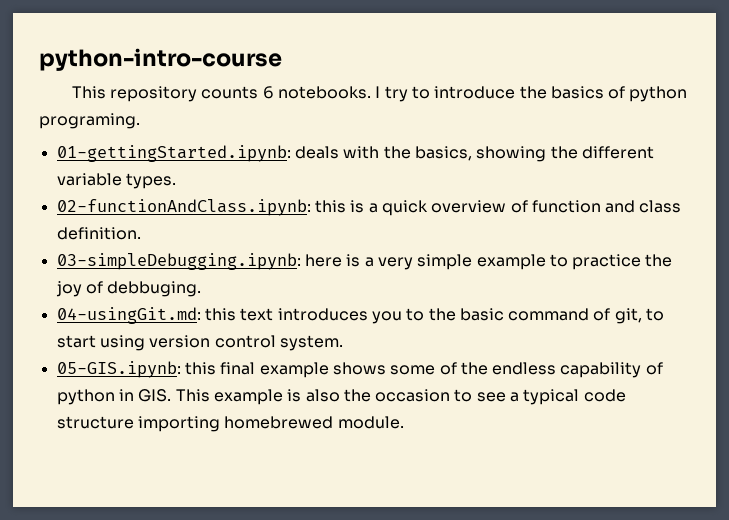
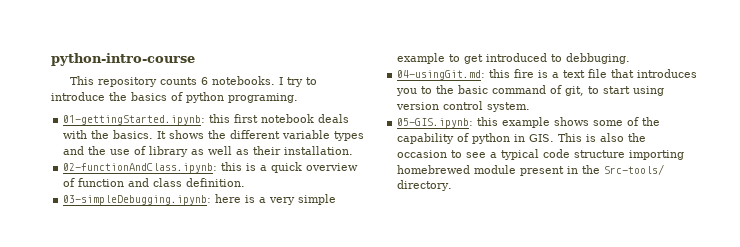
- 01-gettingStarted.ipynb: deals with the basics, showing the different variable types.
+ 01-gettingStarted.ipynb: this first notebook deals with the basics. It shows the different variable types and the use of library as well as their installation.
- 03-simpleDebugging.ipynb: here is a very simple example to practice the joy of debbuging.
+ 03-simpleDebugging.ipynb: here is a very simple example to get introduced to debbuging.
- 04-usingGit.md: this text introduces you to the basic command of git, to start using version control system.
+ 04-usingGit.md: this fire is a text file that introduces you to the basic command of git, to start using version control system.
- 05-GIS.ipynb: this final example shows some of the endless capability of python in GIS. This example is also the occasion to see a typical code structure importing homebrewed module.
+ 05-GIS.ipynb: this example shows some of the capability of python in GIS. This is also the occasion to see a typical code structure importing homebrewed module present in the Src-tools/ directory.

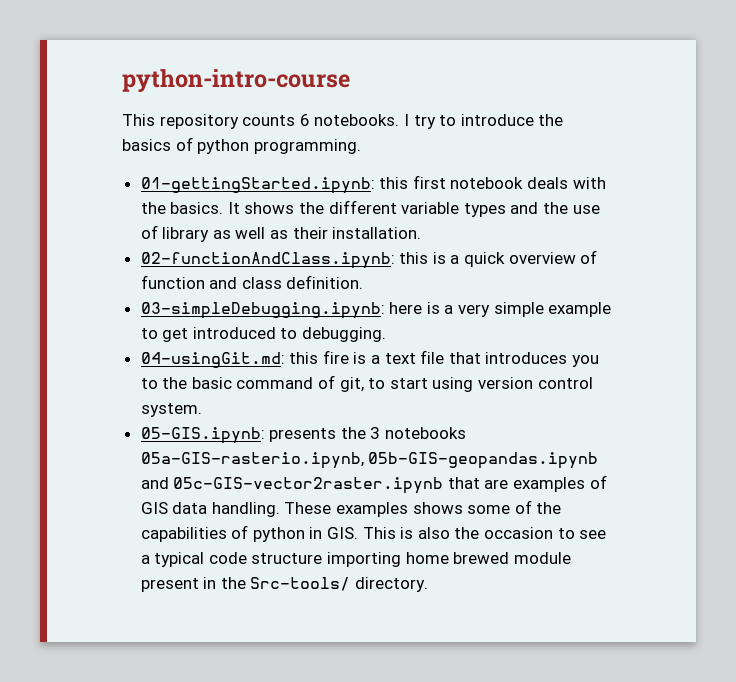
- I try to introduce the basics of python programing.
+ I try to introduce the basics of python programming.
- 03-simpleDebugging.ipynb: here is a very simple example to get introduced to debbuging.
+ 03-simpleDebugging.ipynb: here is a very simple example to get introduced to debugging.
- 05-GIS.ipynb: this example shows some of the capability of python in GIS. This is also the occasion to see a typical code structure importing homebrewed module present in the Src-tools/ directory.
+ 05-GIS.ipynb: presents the 3 notebooks 05a-GIS-rasterio.ipynb, 05b-GIS-geopandas.ipynb and 05c-GIS-vector2raster.ipynb that are examples of GIS data handling. These examples shows some of the capabilities of python in GIS. This is also the occasion to see a typical code structure importing home brewed module present in the Src-tools/ directory.

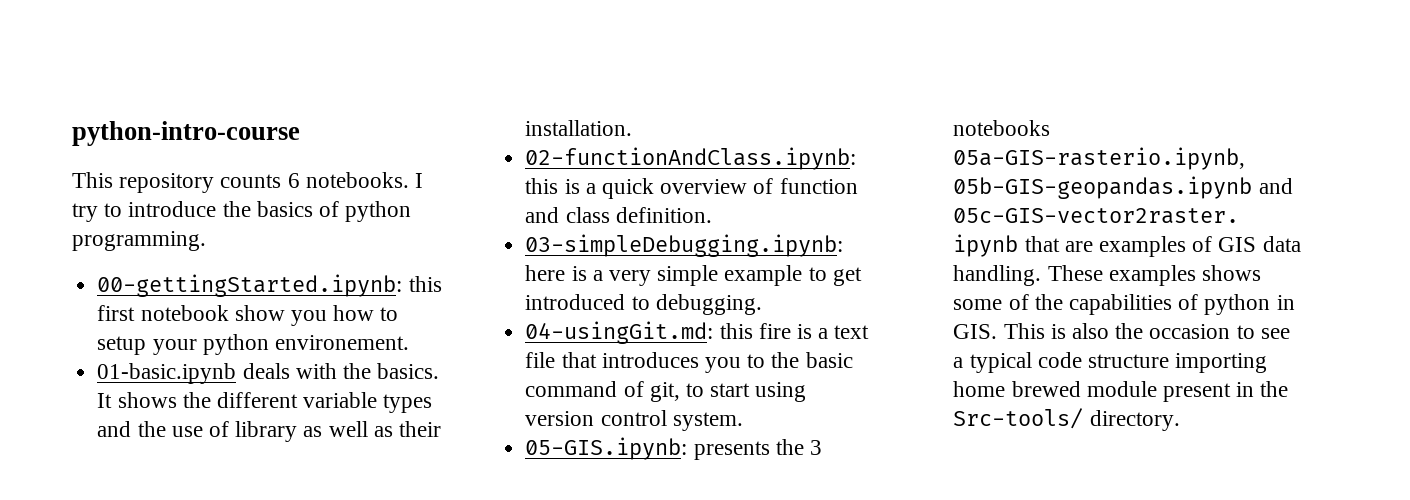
- 01-gettingStarted.ipynb: this first notebook deals with the basics.
+ 00-gettingStarted.ipynb: this first notebook show you how to setup your python environement.
+ 01-basic.ipynb deals with the basics.

